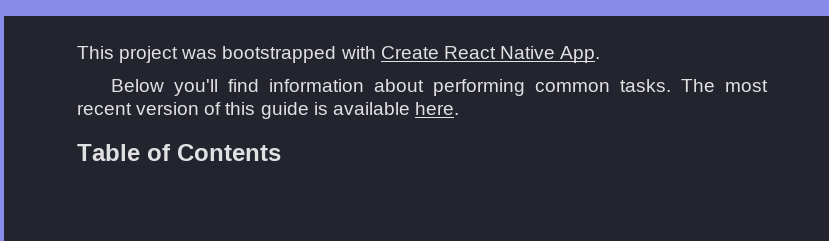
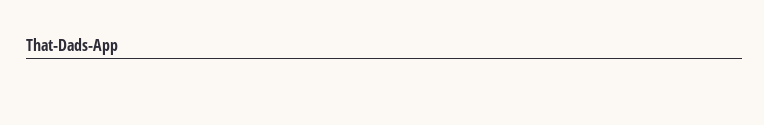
- This project was bootstrapped with Create React Native App.
- Below you'll find information about performing common tasks. The most recent version of this guide is available here.
- Table of Contents
+ That-Dads-App

